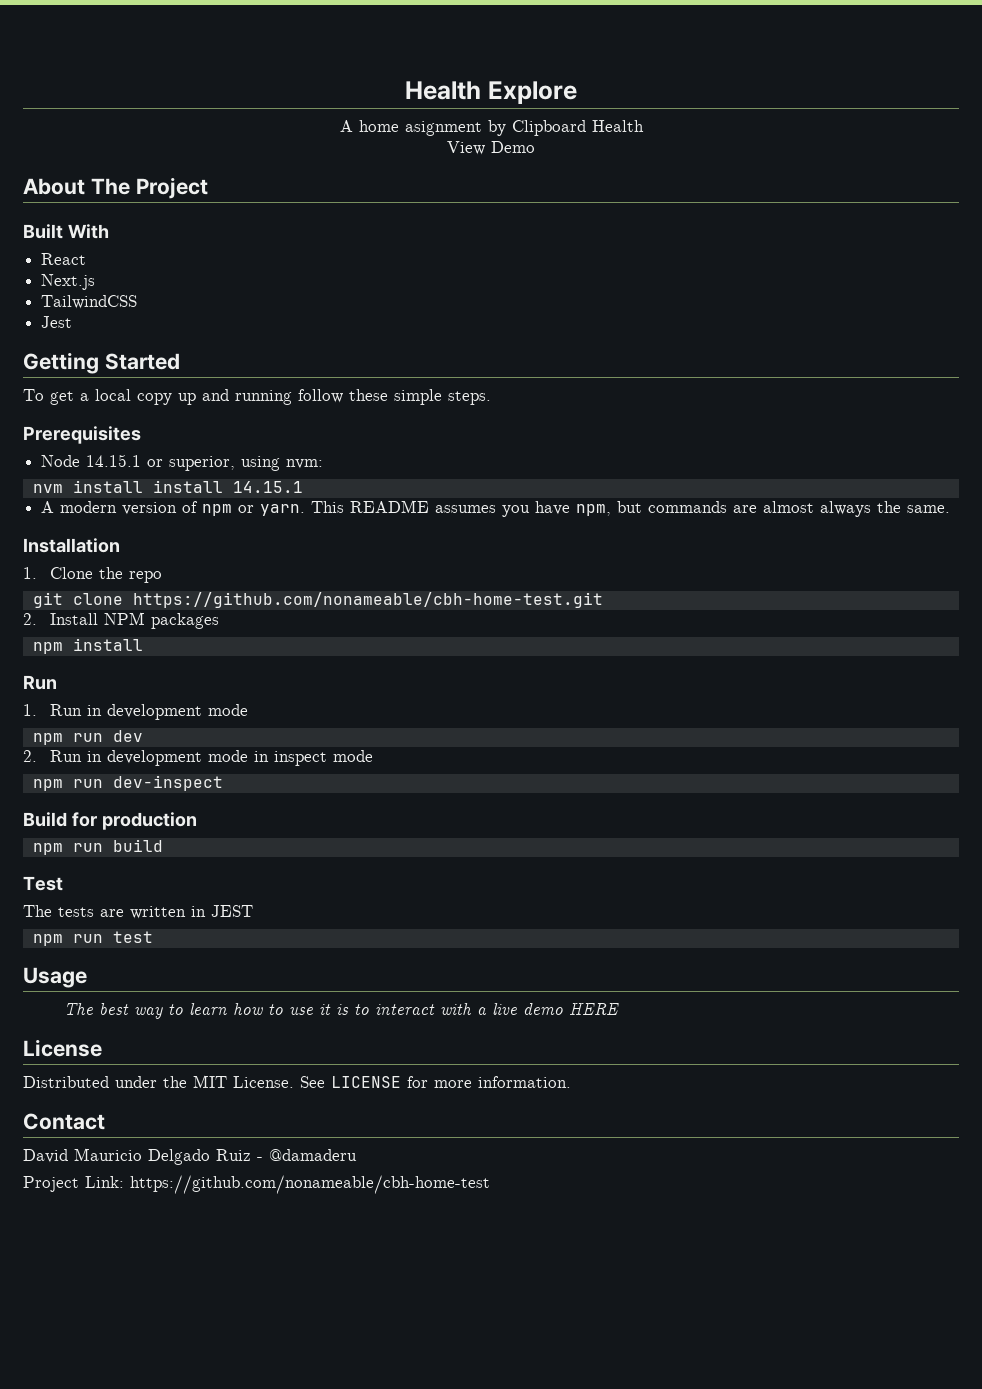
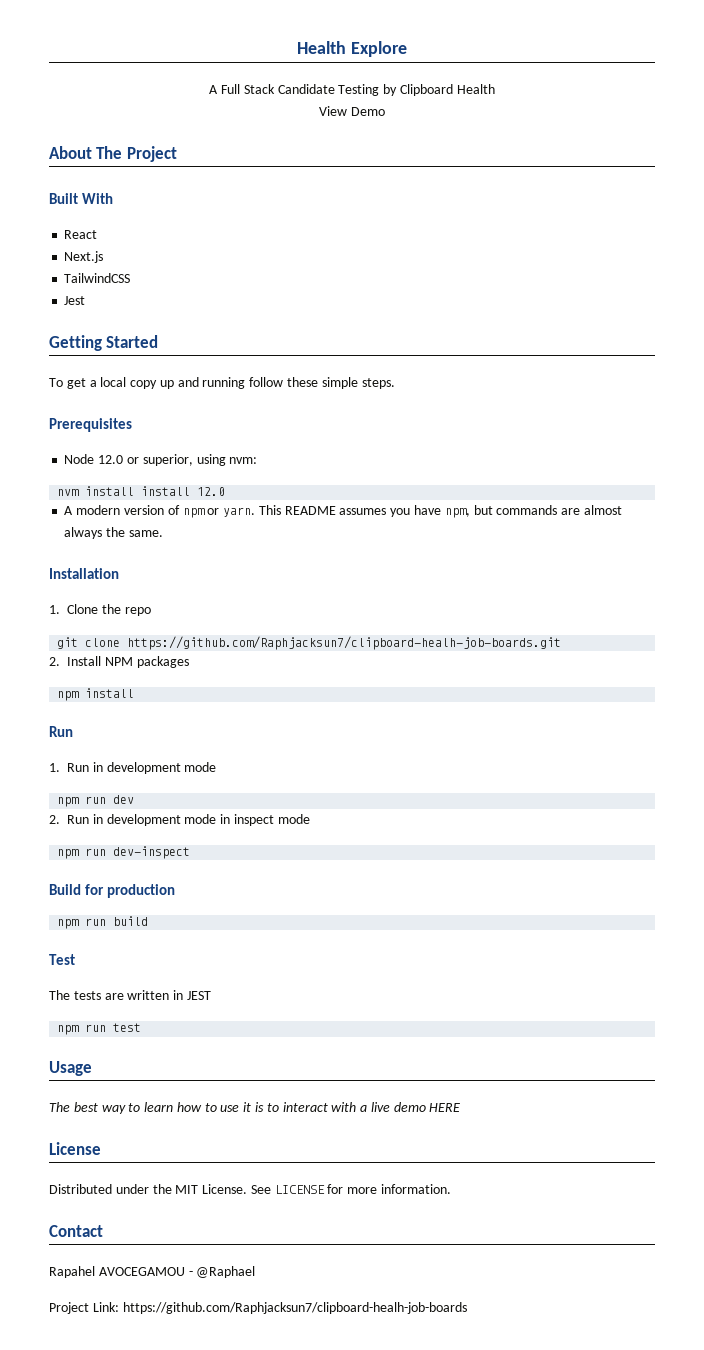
- A home asignment by Clipboard Health
+ A Full Stack Candidate Testing by Clipboard Health
- Node 14.15.1 or superior, using nvm:
+ Node 12.0 or superior, using nvm:
- nvm install install 14.15.1
+ nvm install install 12.0
- git clone https://github.com/nonameable/cbh-home-test.git
+ git clone https://github.com/Raphjacksun7/clipboard-healh-job-boards.git
- David Mauricio Delgado Ruiz - @damaderu
+ Rapahel AVOCEGAMOU - @Raphael
- Project Link: https://github.com/nonameable/cbh-home-test
+ Project Link: https://github.com/Raphjacksun7/clipboard-healh-job-boards

